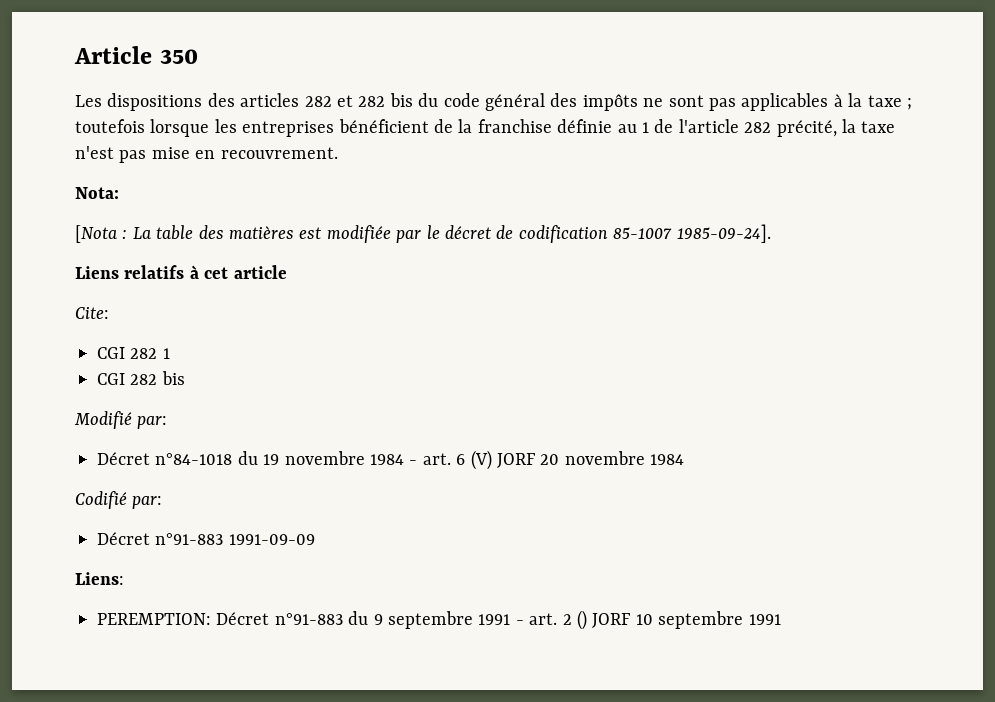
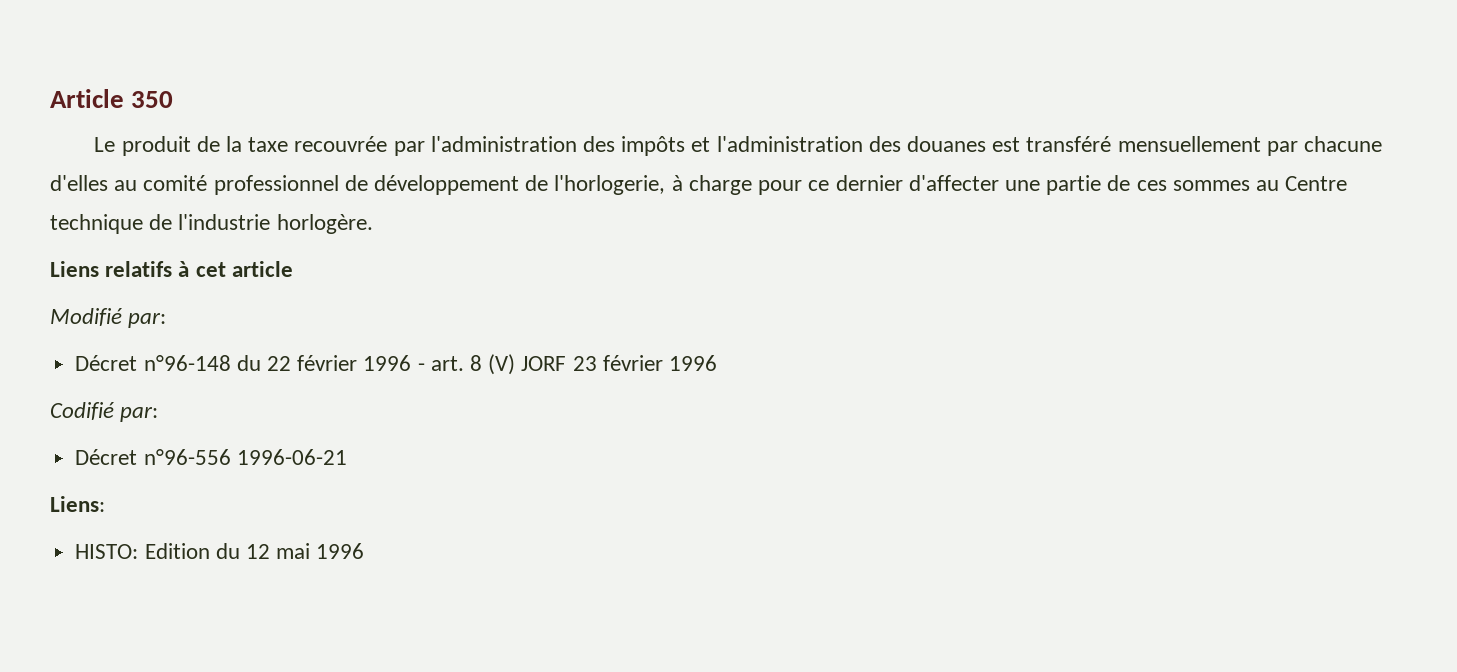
- Les dispositions des articles 282 et 282 bis du code général des impôts ne sont pas applicables à la taxe ; toutefois lorsque les entreprises bénéficient de la franchise définie au 1 de l'article 282 précité, la taxe n'est pas mise en recouvrement.
- Nota:
- [Nota : La table des matières est modifiée par le décret de codification 85-1007 1985-09-24].
+ Le produit de la taxe recouvrée par l'administration des impôts et l'administration des douanes est transféré mensuellement par chacune d'elles au comité professionnel de développement de l'horlogerie, à charge pour ce dernier d'affecter une partie de ces sommes au Centre technique de l'industrie horlogère.
- Cite:
- CGI 282 1
- CGI 282 bis
  Modifié par:
- Décret n°84-1018 du 19 novembre 1984 - art. 6 (V) JORF 20 novembre 1984
+ Décret n°96-148 du 22 février 1996 - art. 8 (V) JORF 23 février 1996
- Décret n°91-883 1991-09-09
+ Décret n°96-556 1996-06-21
- PEREMPTION: Décret n°91-883 du 9 septembre 1991 - art. 2 () JORF 10 septembre 1991
+ HISTO: Edition du 12 mai 1996

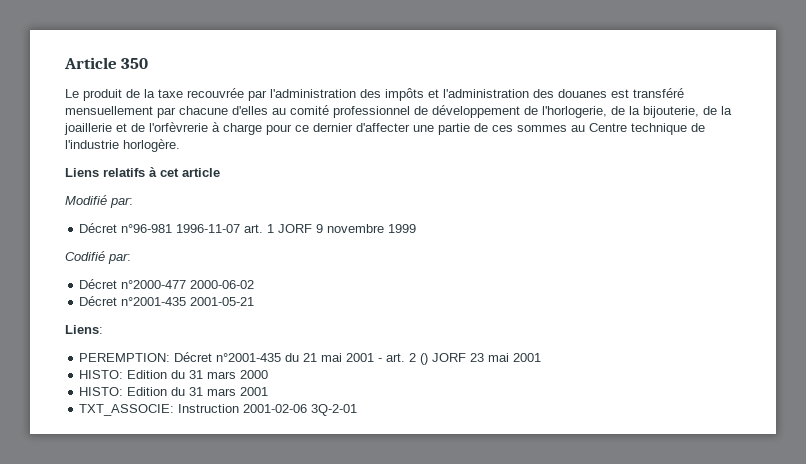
- Le produit de la taxe recouvrée par l'administration des impôts et l'administration des douanes est transféré mensuellement par chacune d'elles au comité professionnel de développement de l'horlogerie, à charge pour ce dernier d'affecter une partie de ces sommes au Centre technique de l'industrie horlogère.
+ Le produit de la taxe recouvrée par l'administration des impôts et l'administration des douanes est transféré mensuellement par chacune d'elles au comité professionnel de développement de l'horlogerie, de la bijouterie, de la joaillerie et de l'orfèvrerie à charge pour ce dernier d'affecter une partie de ces sommes au Centre technique de l'industrie horlogère.
- Décret n°96-148 du 22 février 1996 - art. 8 (V) JORF 23 février 1996
+ Décret n°96-981 1996-11-07 art. 1 JORF 9 novembre 1999
  Codifié par:
- Décret n°96-556 1996-06-21
+ Décret n°2000-477 2000-06-02
+ Décret n°2001-435 2001-05-21
  Liens:
- HISTO: Edition du 12 mai 1996
+ PEREMPTION: Décret n°2001-435 du 21 mai 2001 - art. 2 () JORF 23 mai 2001
+ HISTO: Edition du 31 mars 2000
+ HISTO: Edition du 31 mars 2001
+ TXT_ASSOCIE: Instruction 2001-02-06 3Q-2-01

